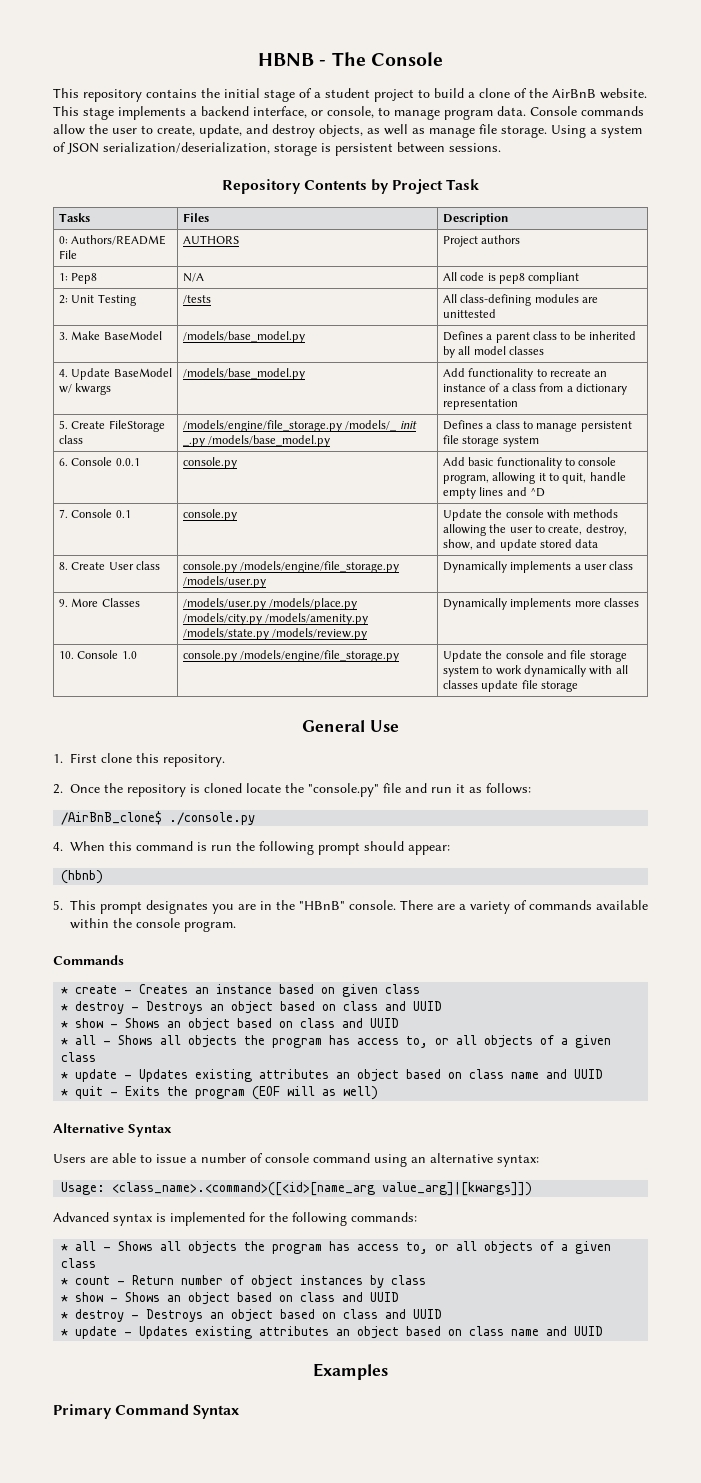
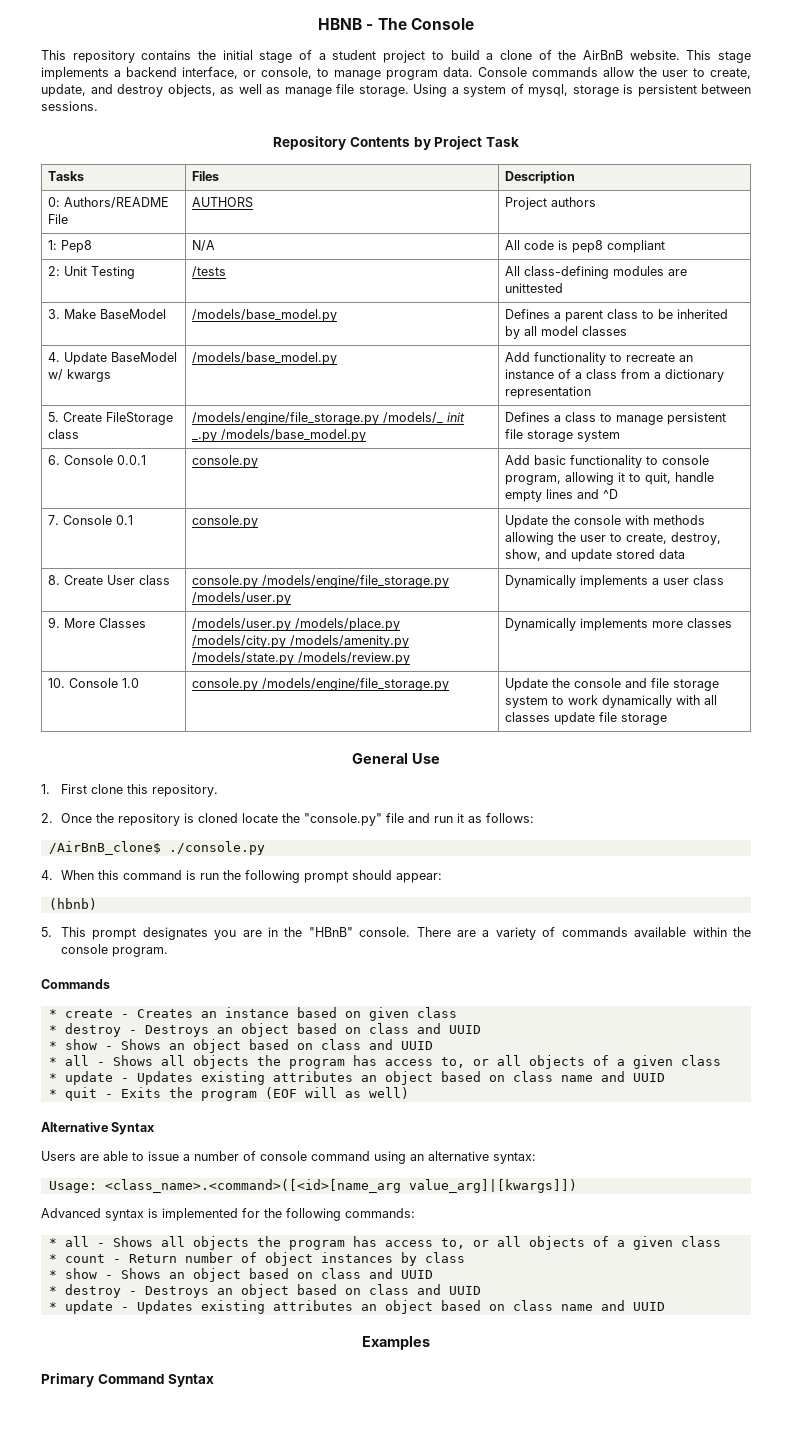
- Using a system of JSON serialization/deserialization, storage is persistent between sessions.
+ Using a system of mysql, storage is persistent between sessions.

